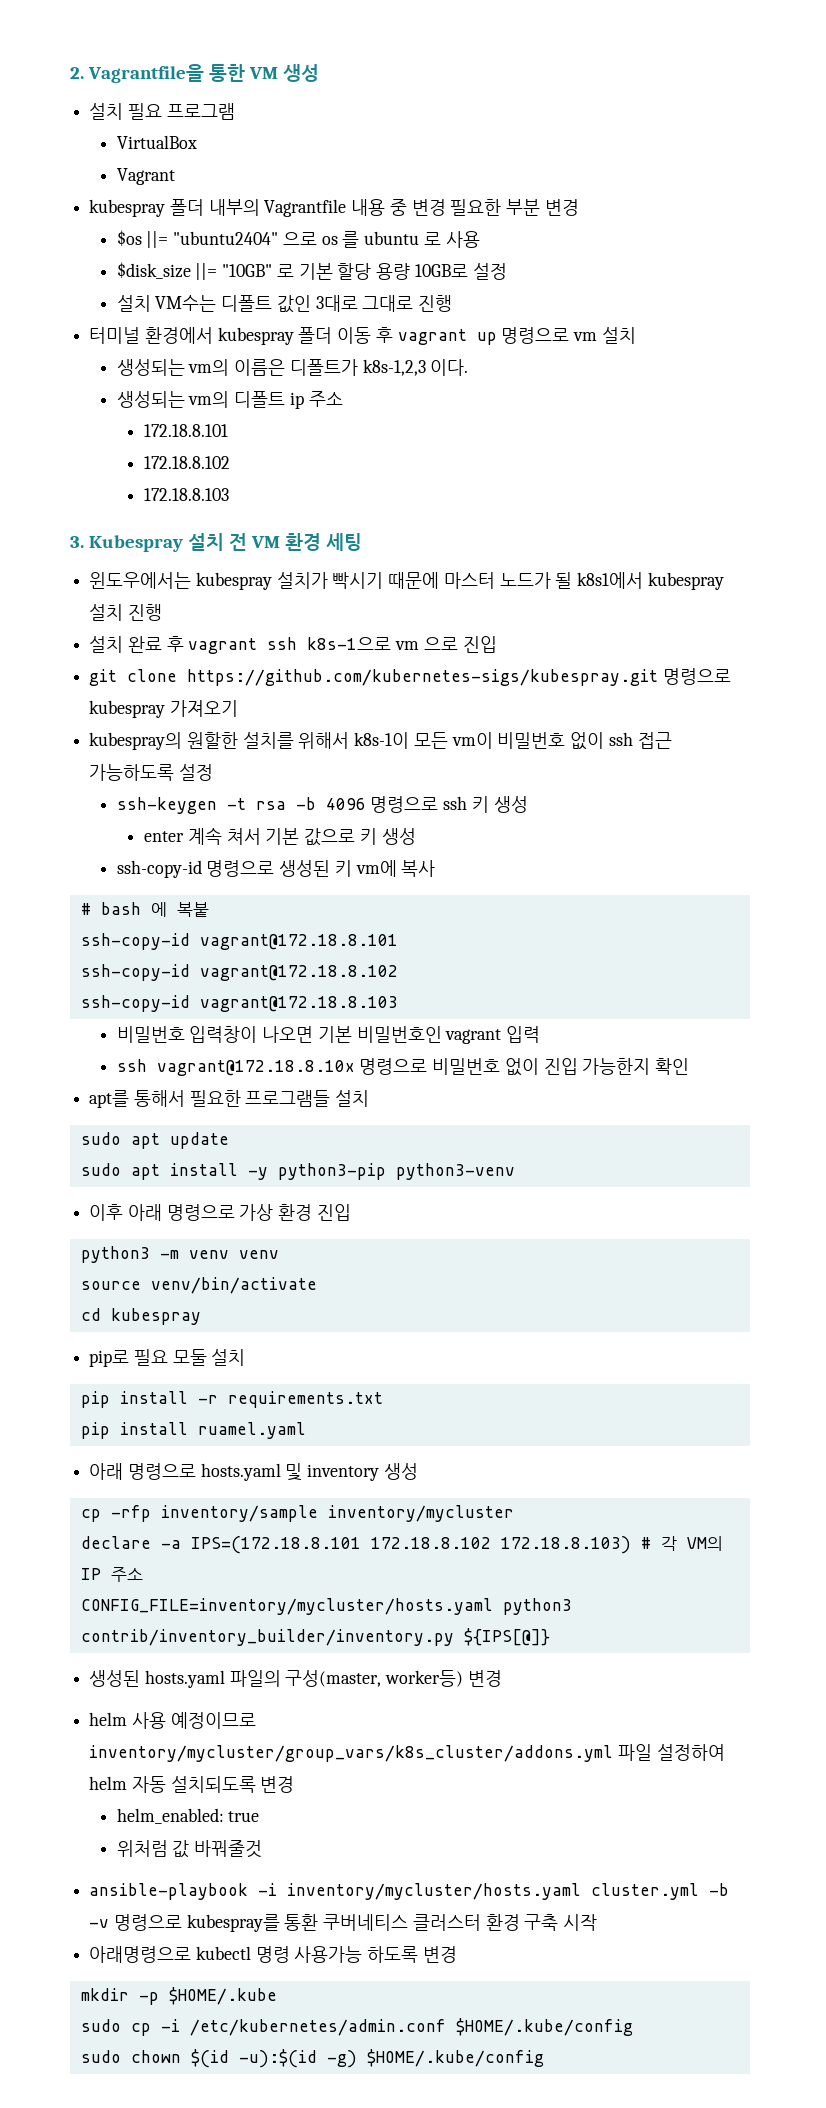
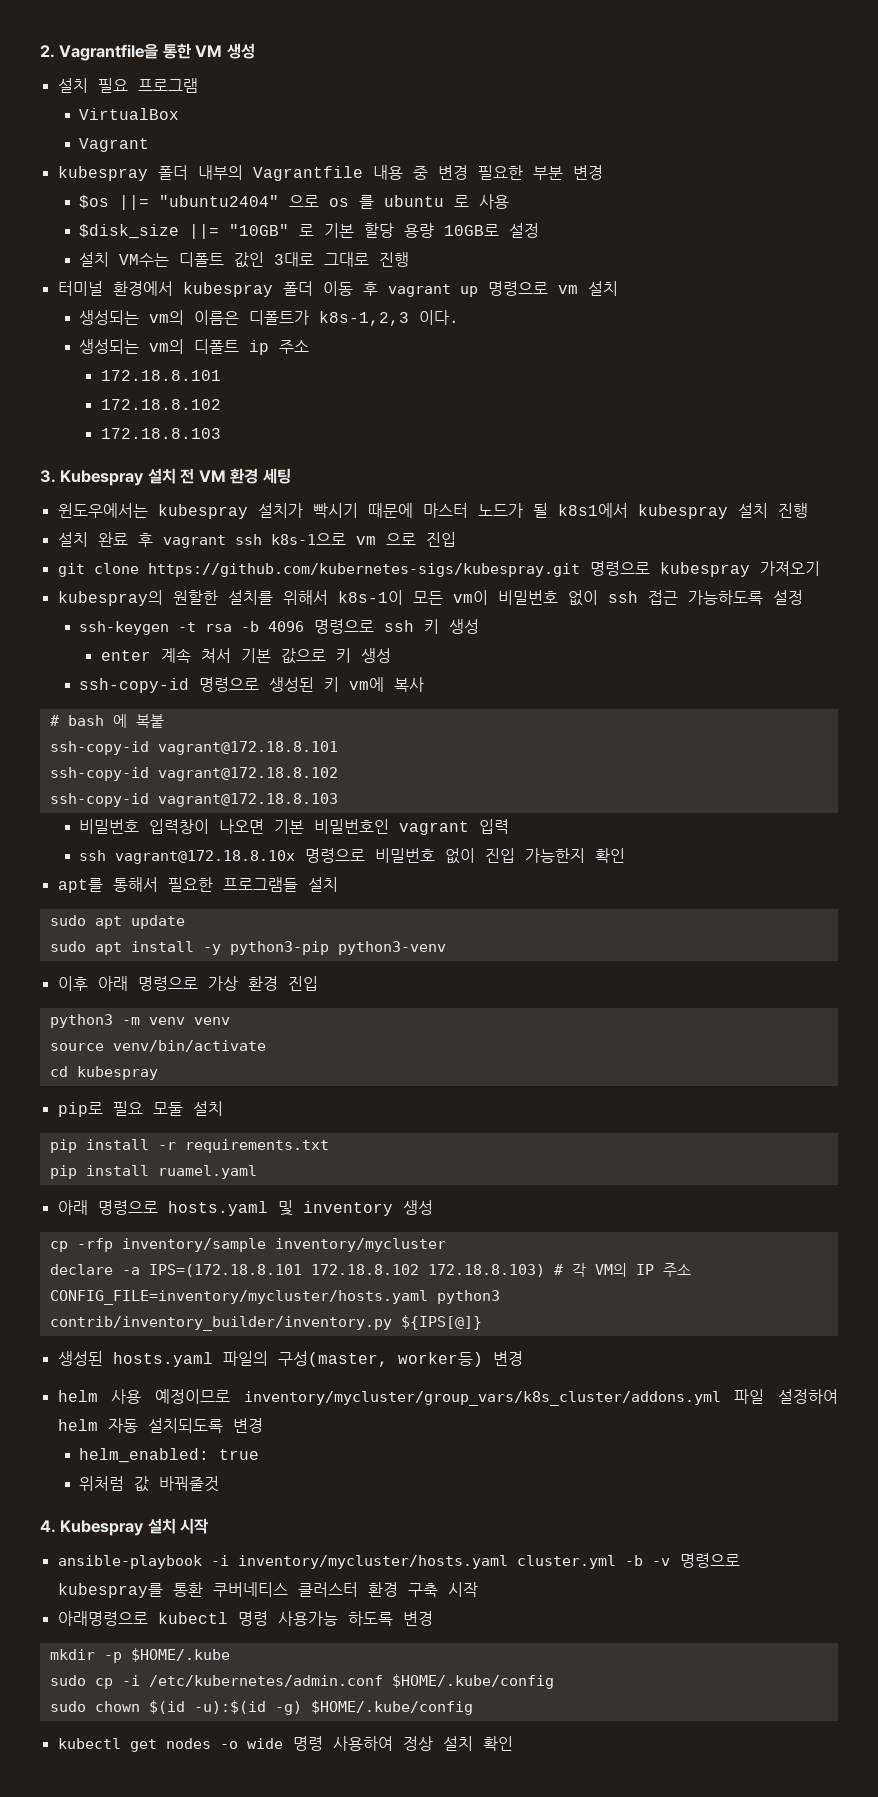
+ 4. Kubespray 설치 시작
+ kubectl get nodes -o wide 명령 사용하여 정상 설치 확인

